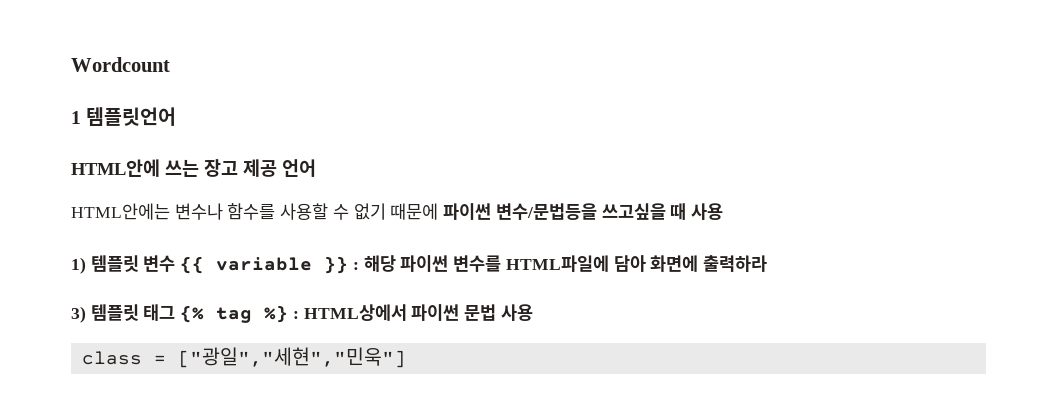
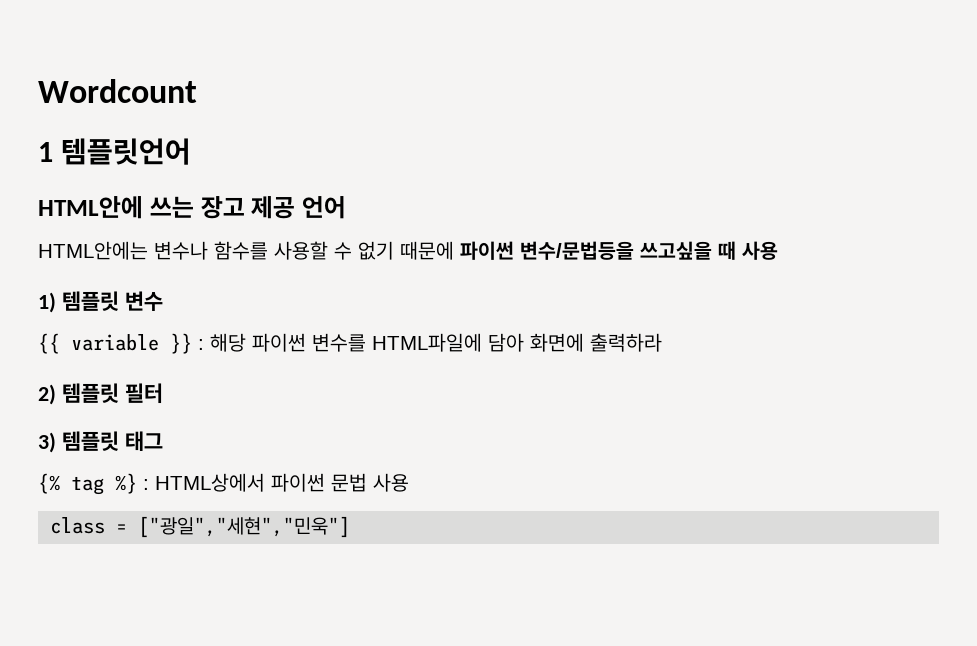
- 1) 템플릿 변수 {{ variable }} : 해당 파이썬 변수를 HTML파일에 담아 화면에 출력하라
+ 1) 템플릿 변수
+ {{ variable }} : 해당 파이썬 변수를 HTML파일에 담아 화면에 출력하라
+ 2) 템플릿 필터
- 3) 템플릿 태그 {% tag %} : HTML상에서 파이썬 문법 사용
+ 3) 템플릿 태그
+ {% tag %} : HTML상에서 파이썬 문법 사용

